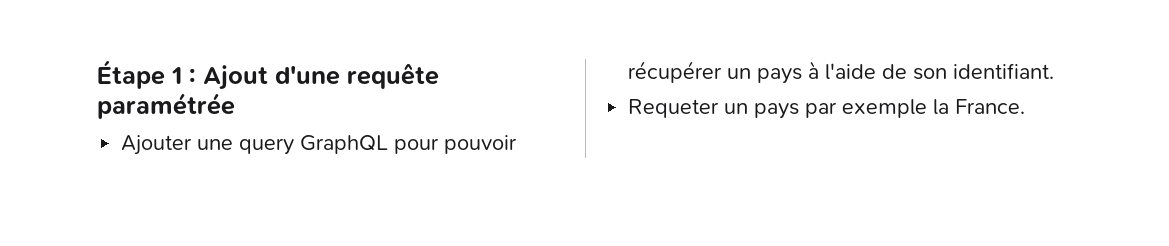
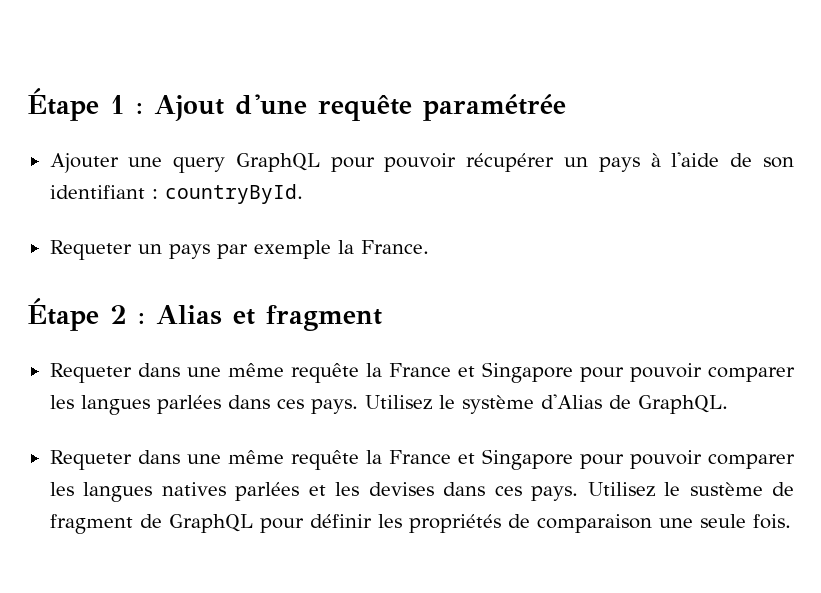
- Ajouter une query GraphQL pour pouvoir récupérer un pays à l'aide de son identifiant.
+ Ajouter une query GraphQL pour pouvoir récupérer un pays à l'aide de son identifiant : countryById.
+ Étape 2 : Alias et fragment
+ Requeter dans une même requête la France et Singapore pour pouvoir comparer les langues parlées dans ces pays. Utilisez le système d'Alias de GraphQL.
+ Requeter dans une même requête la France et Singapore pour pouvoir comparer les langues natives parlées et les devises dans ces pays. Utilisez le sustème de fragment de GraphQL pour définir les propriétés de comparaison une seule fois.

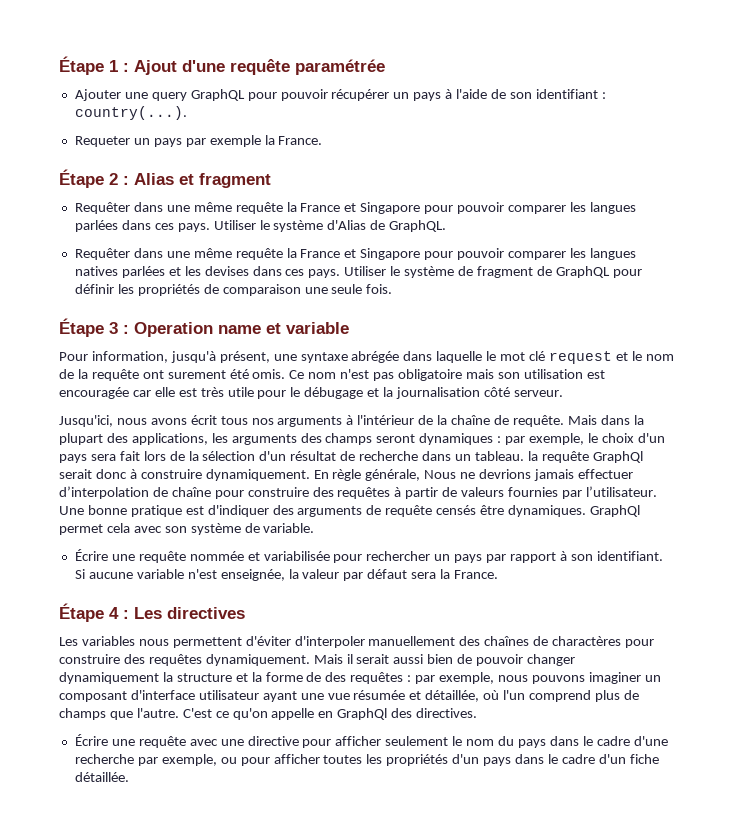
- Ajouter une query GraphQL pour pouvoir récupérer un pays à l'aide de son identifiant : countryById.
+ Ajouter une query GraphQL pour pouvoir récupérer un pays à l'aide de son identifiant : country(...).
- Requeter dans une même requête la France et Singapore pour pouvoir comparer les langues parlées dans ces pays.
+ Requêter dans une même requête la France et Singapore pour pouvoir comparer les langues parlées dans ces pays.
- Utilisez le système d'Alias de GraphQL.
+ Utiliser le système d'Alias de GraphQL.
- Requeter dans une même requête la France et Singapore pour pouvoir comparer les langues natives parlées et les devises dans ces pays.
+ Requêter dans une même requête la France et Singapore pour pouvoir comparer les langues natives parlées et les devises dans ces pays.
- Utilisez le sustème de fragment de GraphQL pour définir les propriétés de comparaison une seule fois.
+ Utiliser le système de fragment de GraphQL pour définir les propriétés de comparaison une seule fois.
+ Étape 3 : Operation name et variable
+ Pour information, jusqu'à présent, une syntaxe abrégée dans laquelle le mot clé request et le nom de la requête ont surement été omis. Ce nom n'est pas obligatoire mais son utilisation est encouragée car elle est très utile pour le débugage et la journalisation côté serveur.
+ Jusqu'ici, nous avons écrit tous nos arguments à l'intérieur de la chaîne de requête. Mais dans la plupart des applications, les arguments des champs seront dynamiques : par exemple, le choix d'un pays sera fait lors de la sélection d'un résultat de recherche dans un tableau. la requête GraphQl serait donc à construire dynamiquement. En règle générale, Nous ne devrions jamais effectuer d’interpolation de chaîne pour construire des requêtes à partir de valeurs fournies par l’utilisateur. Une bonne pratique est d'indiquer des arguments de requête censés être dynamiques. GraphQl permet cela avec son système de variable.
+ Écrire une requête nommée et variabilisée pour rechercher un pays par rapport à son identifiant. Si aucune variable n'est enseignée, la valeur par défaut sera la France.
+ Étape 4 : Les directives
+ Les variables nous permettent d'éviter d'interpoler manuellement des chaînes de charactères pour construire des requêtes dynamiquement. Mais il serait aussi bien de pouvoir changer dynamiquement la structure et la forme de des requêtes : par exemple, nous pouvons imaginer un composant d'interface utilisateur ayant une vue résumée et détaillée, où l'un comprend plus de champs que l'autre. C'est ce qu'on appelle en GraphQl des directives.
+ Écrire une requête avec une directive pour afficher seulement le nom du pays dans le cadre d'une recherche par exemple, ou pour afficher toutes les propriétés d'un pays dans le cadre d'un fiche détaillée.

